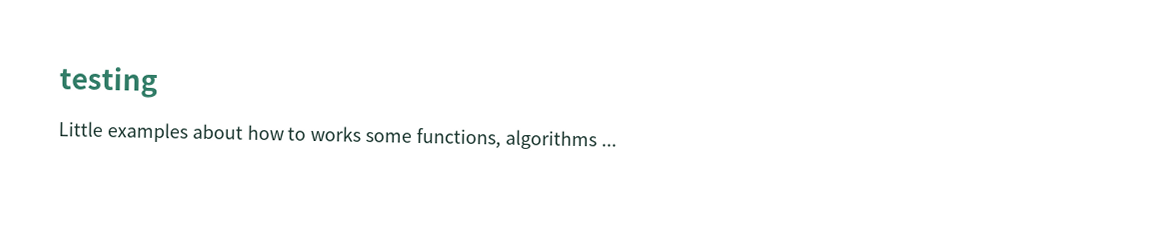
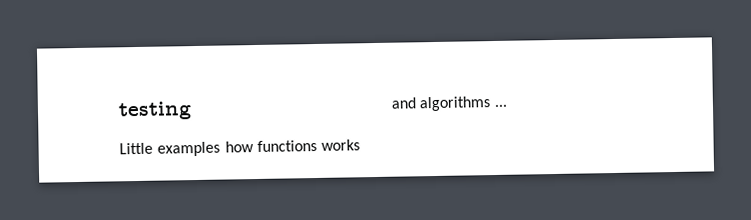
- Little examples about how to works some functions, algorithms ...
+ Little examples how functions works and algorithms ...

